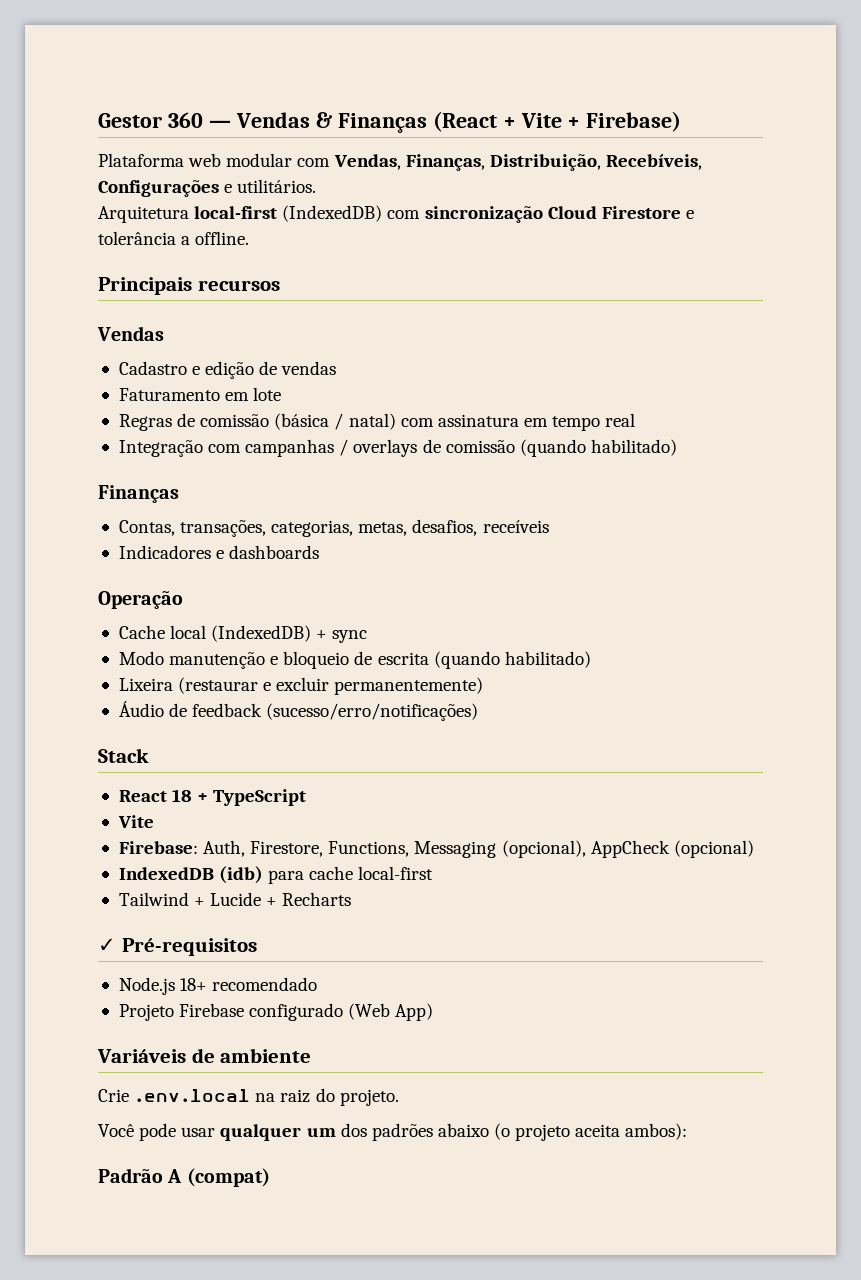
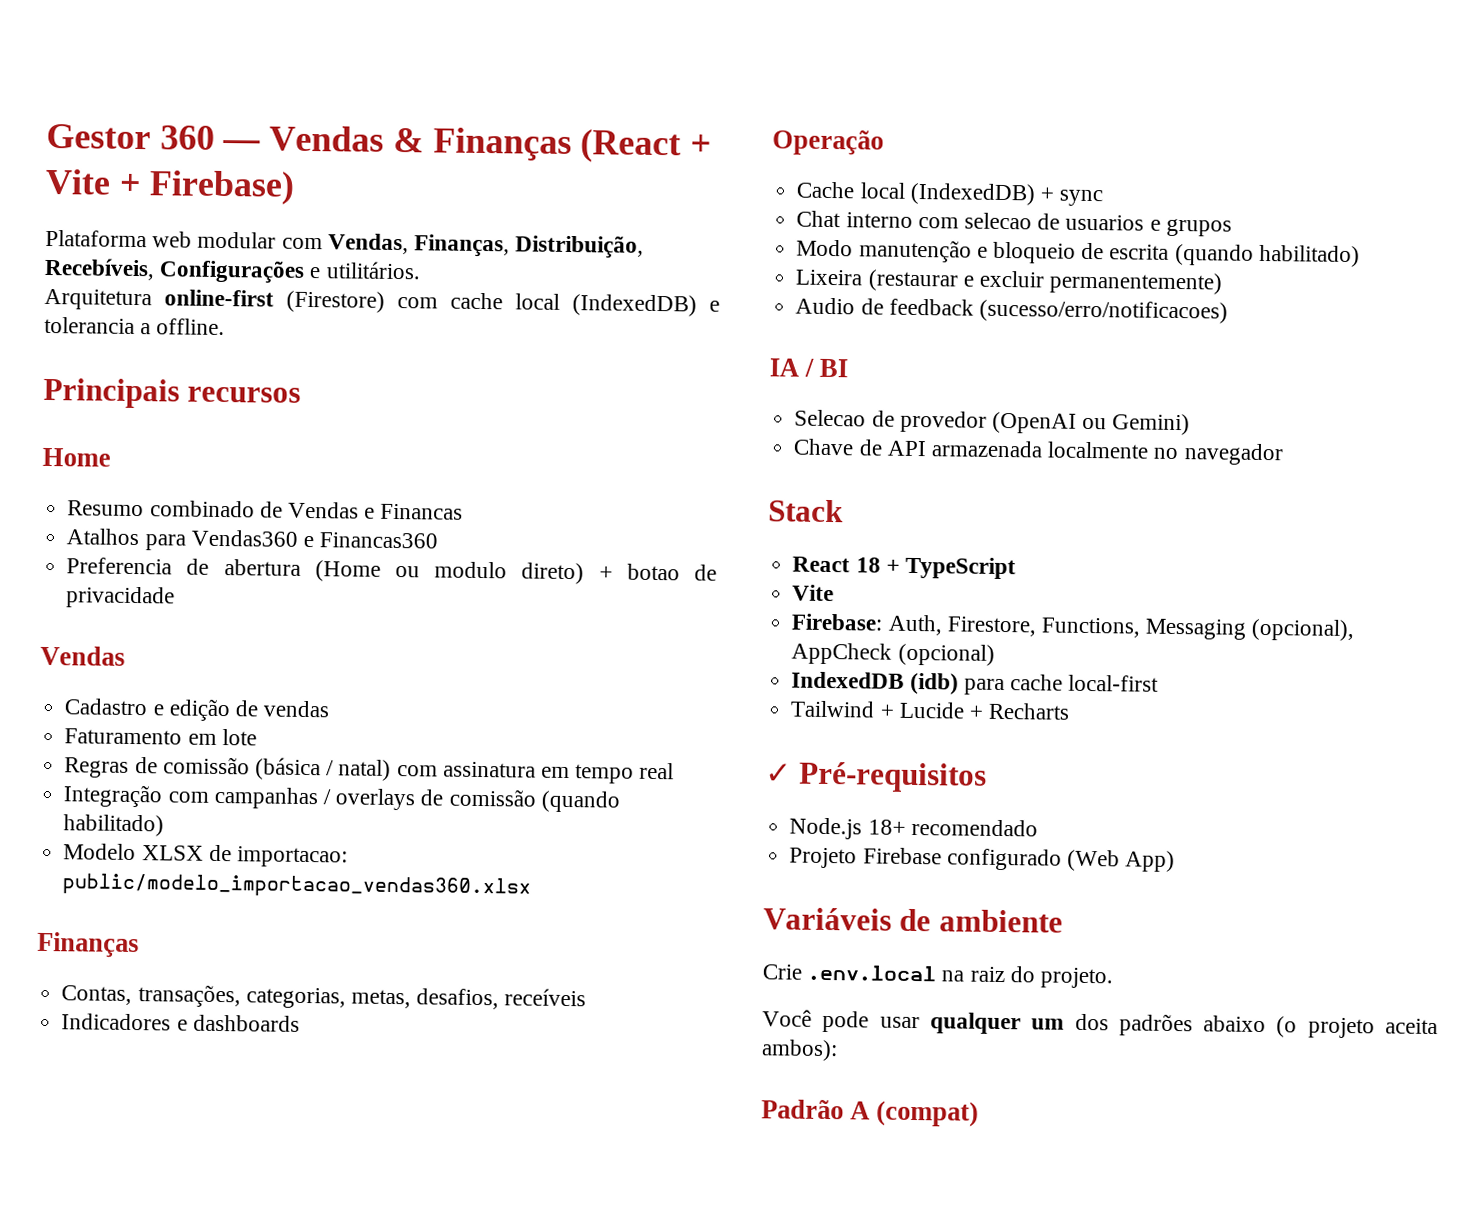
- Arquitetura local-first (IndexedDB) com sincronização Cloud Firestore e tolerância a offline.
+ Arquitetura online-first (Firestore) com cache local (IndexedDB) e tolerancia a offline.
  Principais recursos
+ Home
+ Resumo combinado de Vendas e Financas
+ Atalhos para Vendas360 e Financas360
+ Preferencia de abertura (Home ou modulo direto) + botao de privacidade
+ Modelo XLSX de importacao: public/modelo_importacao_vendas360.xlsx
+ Chat interno com selecao de usuarios e grupos
- Áudio de feedback (sucesso/erro/notificações)
+ Audio de feedback (sucesso/erro/notificacoes)
+ IA / BI
+ Selecao de provedor (OpenAI ou Gemini)
+ Chave de API armazenada localmente no navegador

